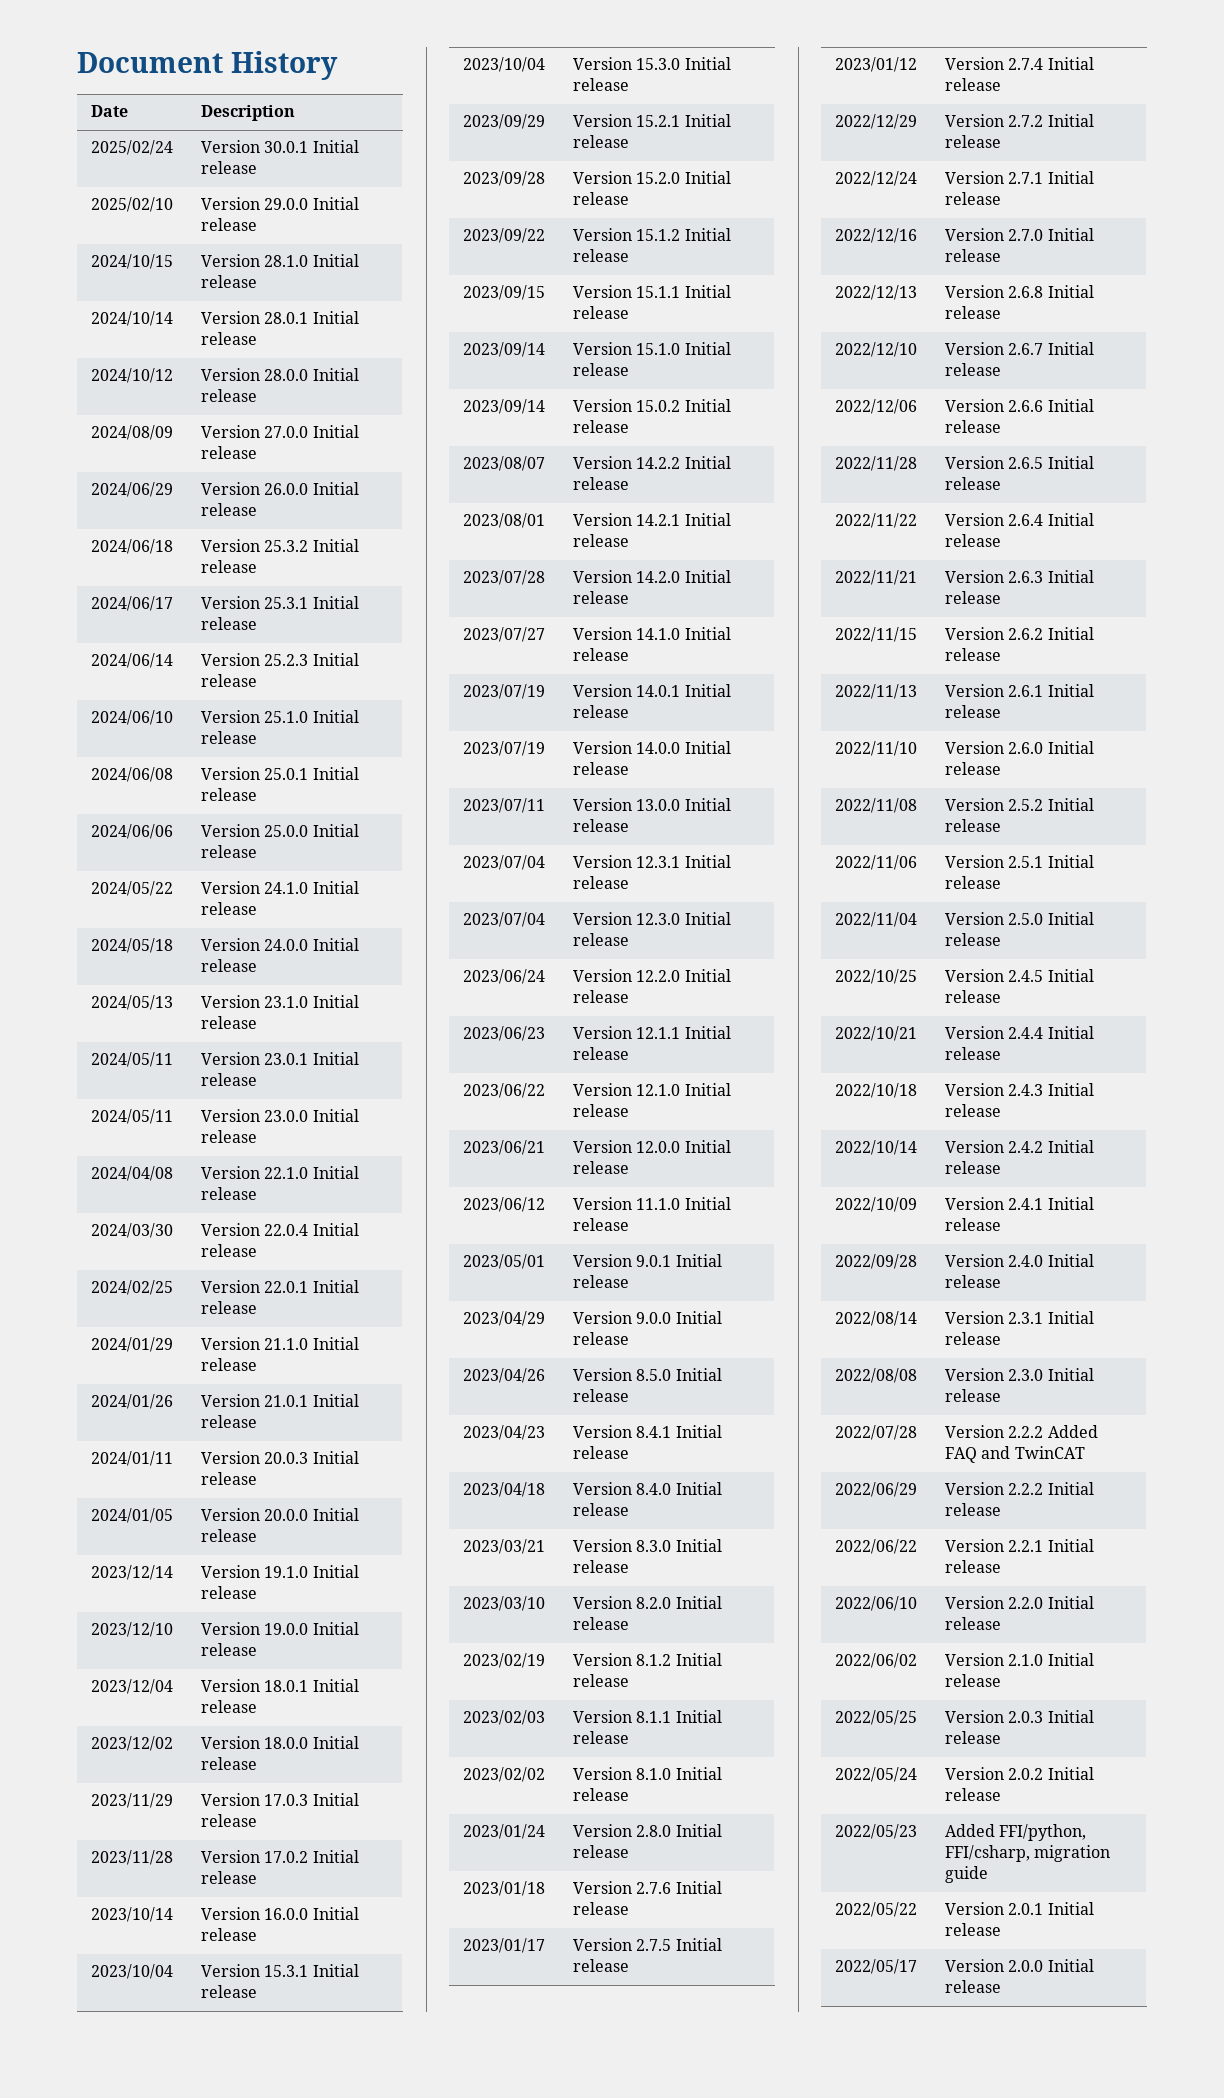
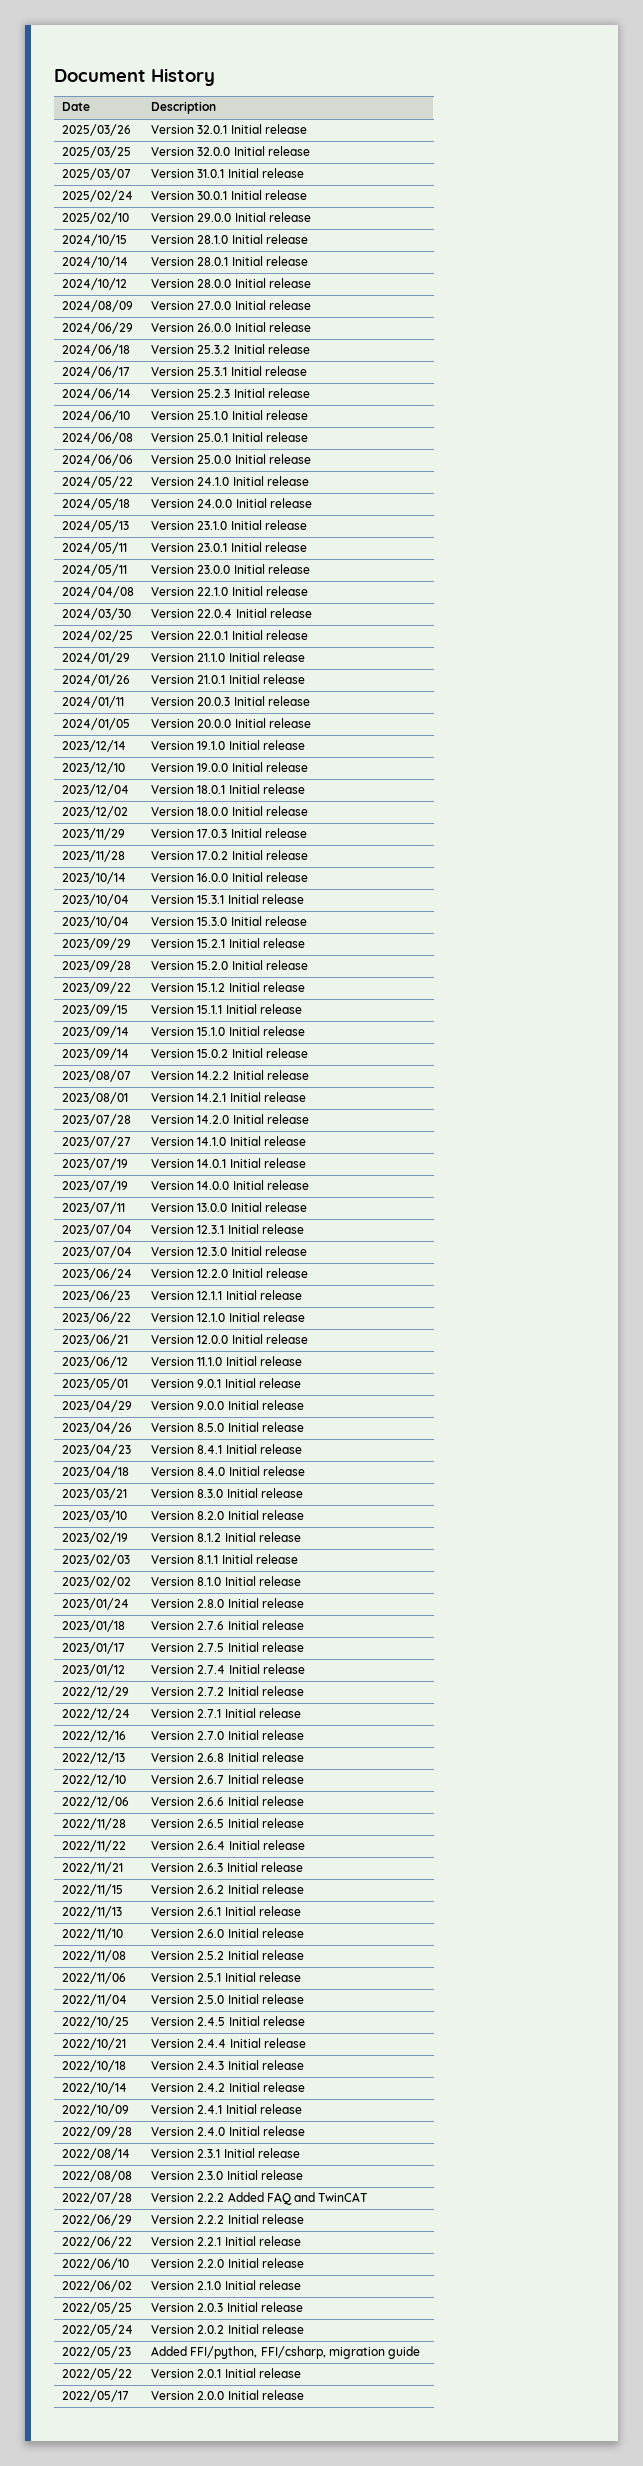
+ 2025/03/26 | Version 32.0.1 Initial release
+ 2025/03/25 | Version 32.0.0 Initial release
+ 2025/03/07 | Version 31.0.1 Initial release

